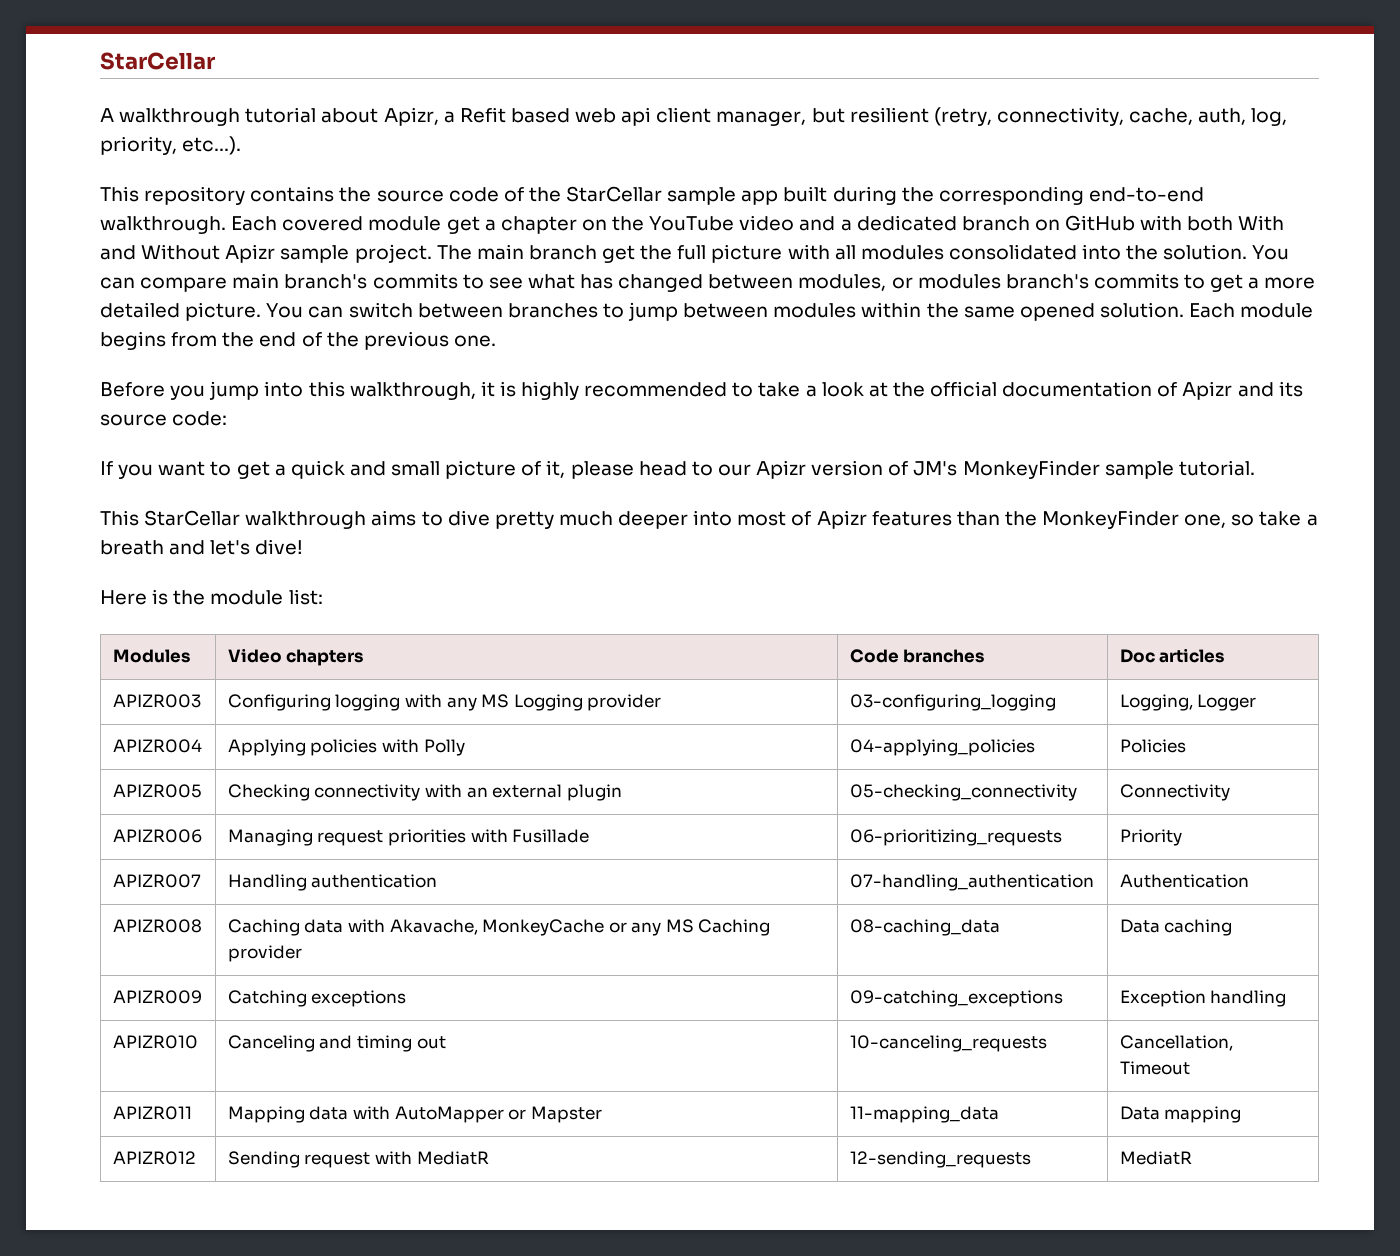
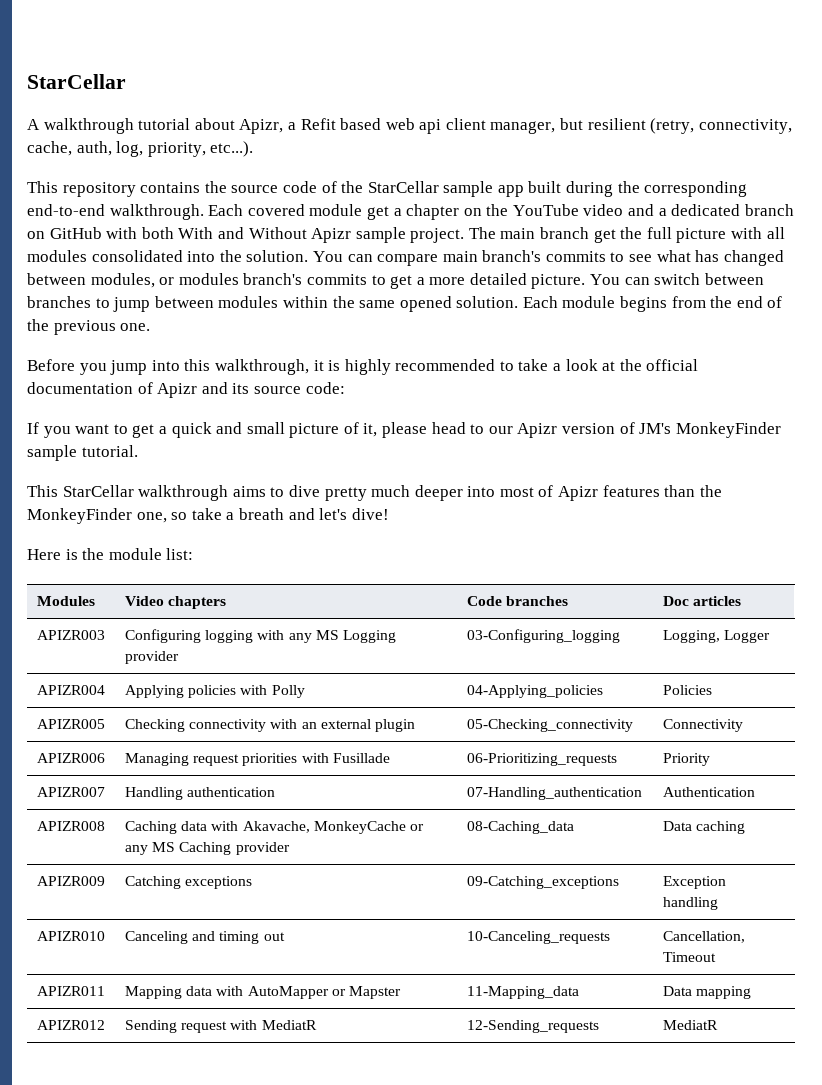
- APIZR003 | Configuring logging with any MS Logging provider | 03-configuring_logging | Logging, Logger
+ APIZR003 | Configuring logging with any MS Logging provider | 03-Configuring_logging | Logging, Logger
- APIZR004 | Applying policies with Polly | 04-applying_policies | Policies
+ APIZR004 | Applying policies with Polly | 04-Applying_policies | Policies
- APIZR005 | Checking connectivity with an external plugin | 05-checking_connectivity | Connectivity
+ APIZR005 | Checking connectivity with an external plugin | 05-Checking_connectivity | Connectivity
- APIZR006 | Managing request priorities with Fusillade | 06-prioritizing_requests | Priority
+ APIZR006 | Managing request priorities with Fusillade | 06-Prioritizing_requests | Priority
- APIZR007 | Handling authentication | 07-handling_authentication | Authentication
+ APIZR007 | Handling authentication | 07-Handling_authentication | Authentication
- APIZR008 | Caching data with Akavache, MonkeyCache or any MS Caching provider | 08-caching_data | Data caching
+ APIZR008 | Caching data with Akavache, MonkeyCache or any MS Caching provider | 08-Caching_data | Data caching
- APIZR009 | Catching exceptions | 09-catching_exceptions | Exception handling
+ APIZR009 | Catching exceptions | 09-Catching_exceptions | Exception handling
- APIZR010 | Canceling and timing out | 10-canceling_requests | Cancellation, Timeout
+ APIZR010 | Canceling and timing out | 10-Canceling_requests | Cancellation, Timeout
- APIZR011 | Mapping data with AutoMapper or Mapster | 11-mapping_data | Data mapping
+ APIZR011 | Mapping data with AutoMapper or Mapster | 11-Mapping_data | Data mapping
- APIZR012 | Sending request with MediatR | 12-sending_requests | MediatR
+ APIZR012 | Sending request with MediatR | 12-Sending_requests | MediatR

